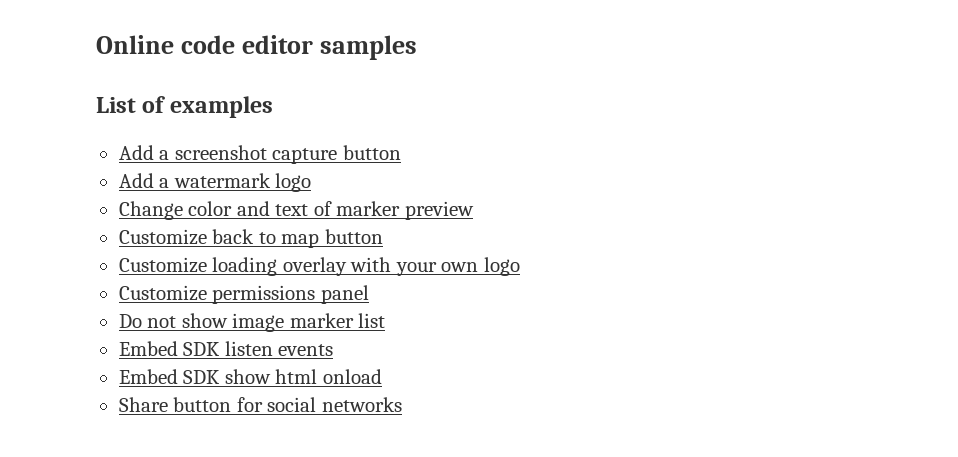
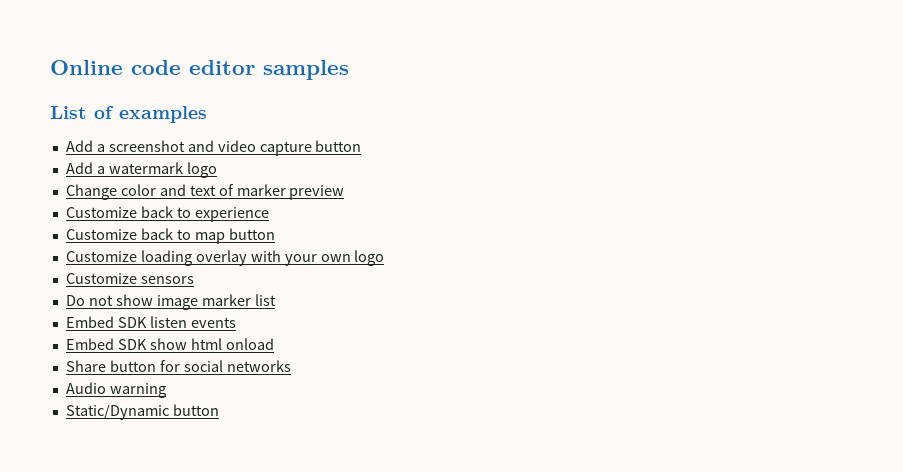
- Add a screenshot capture button
+ Add a screenshot and video capture button
+ Customize back to experience
- Customize permissions panel
+ Customize sensors
+ Audio warning
+ Static/Dynamic button

